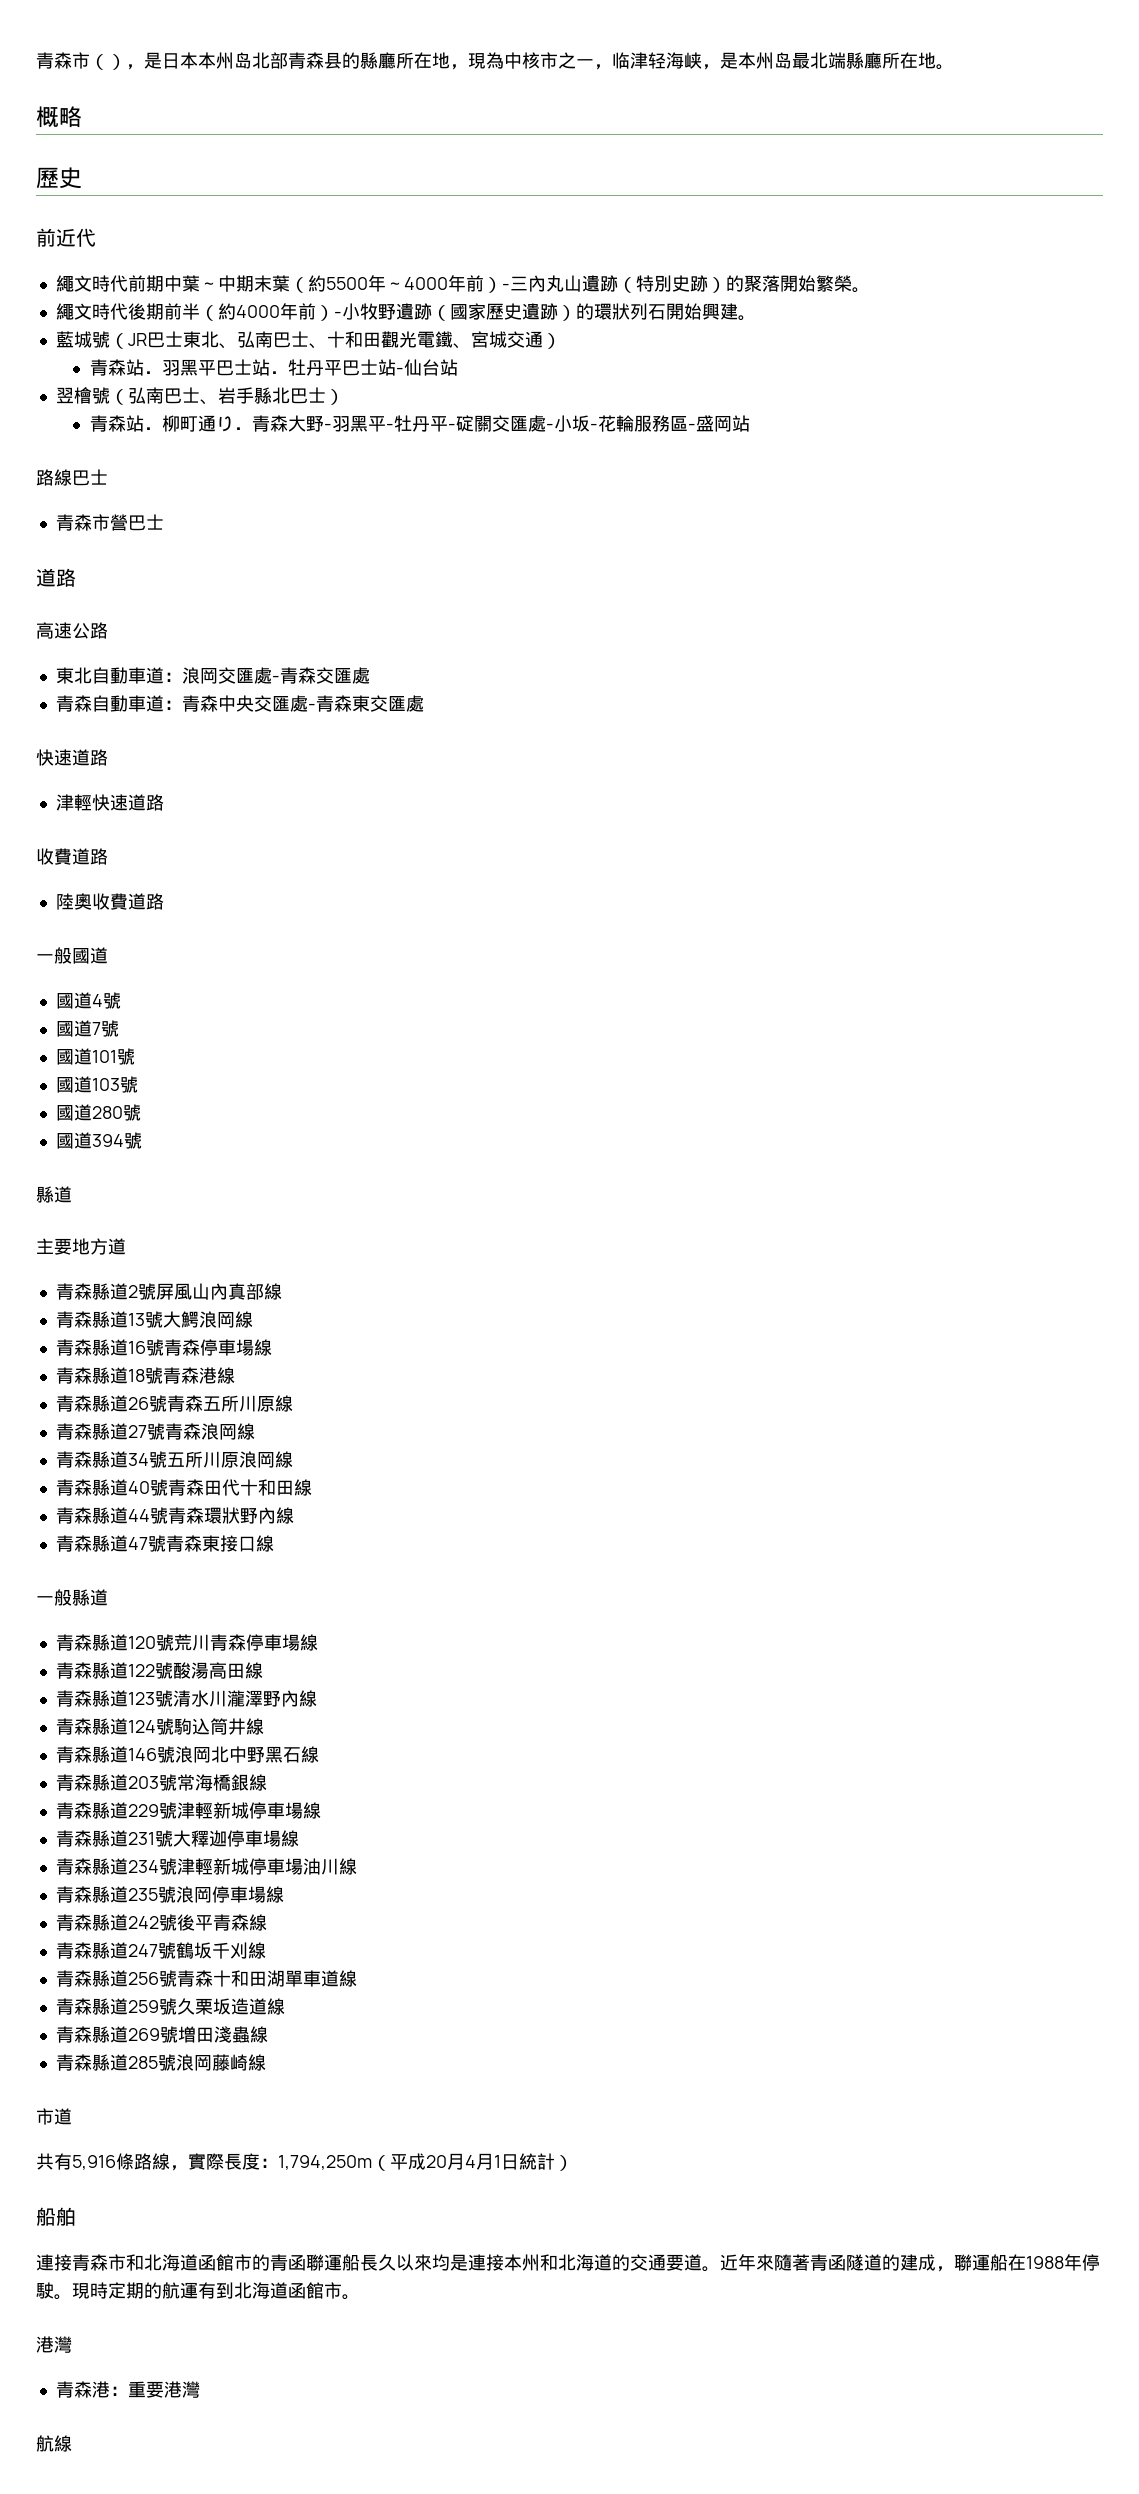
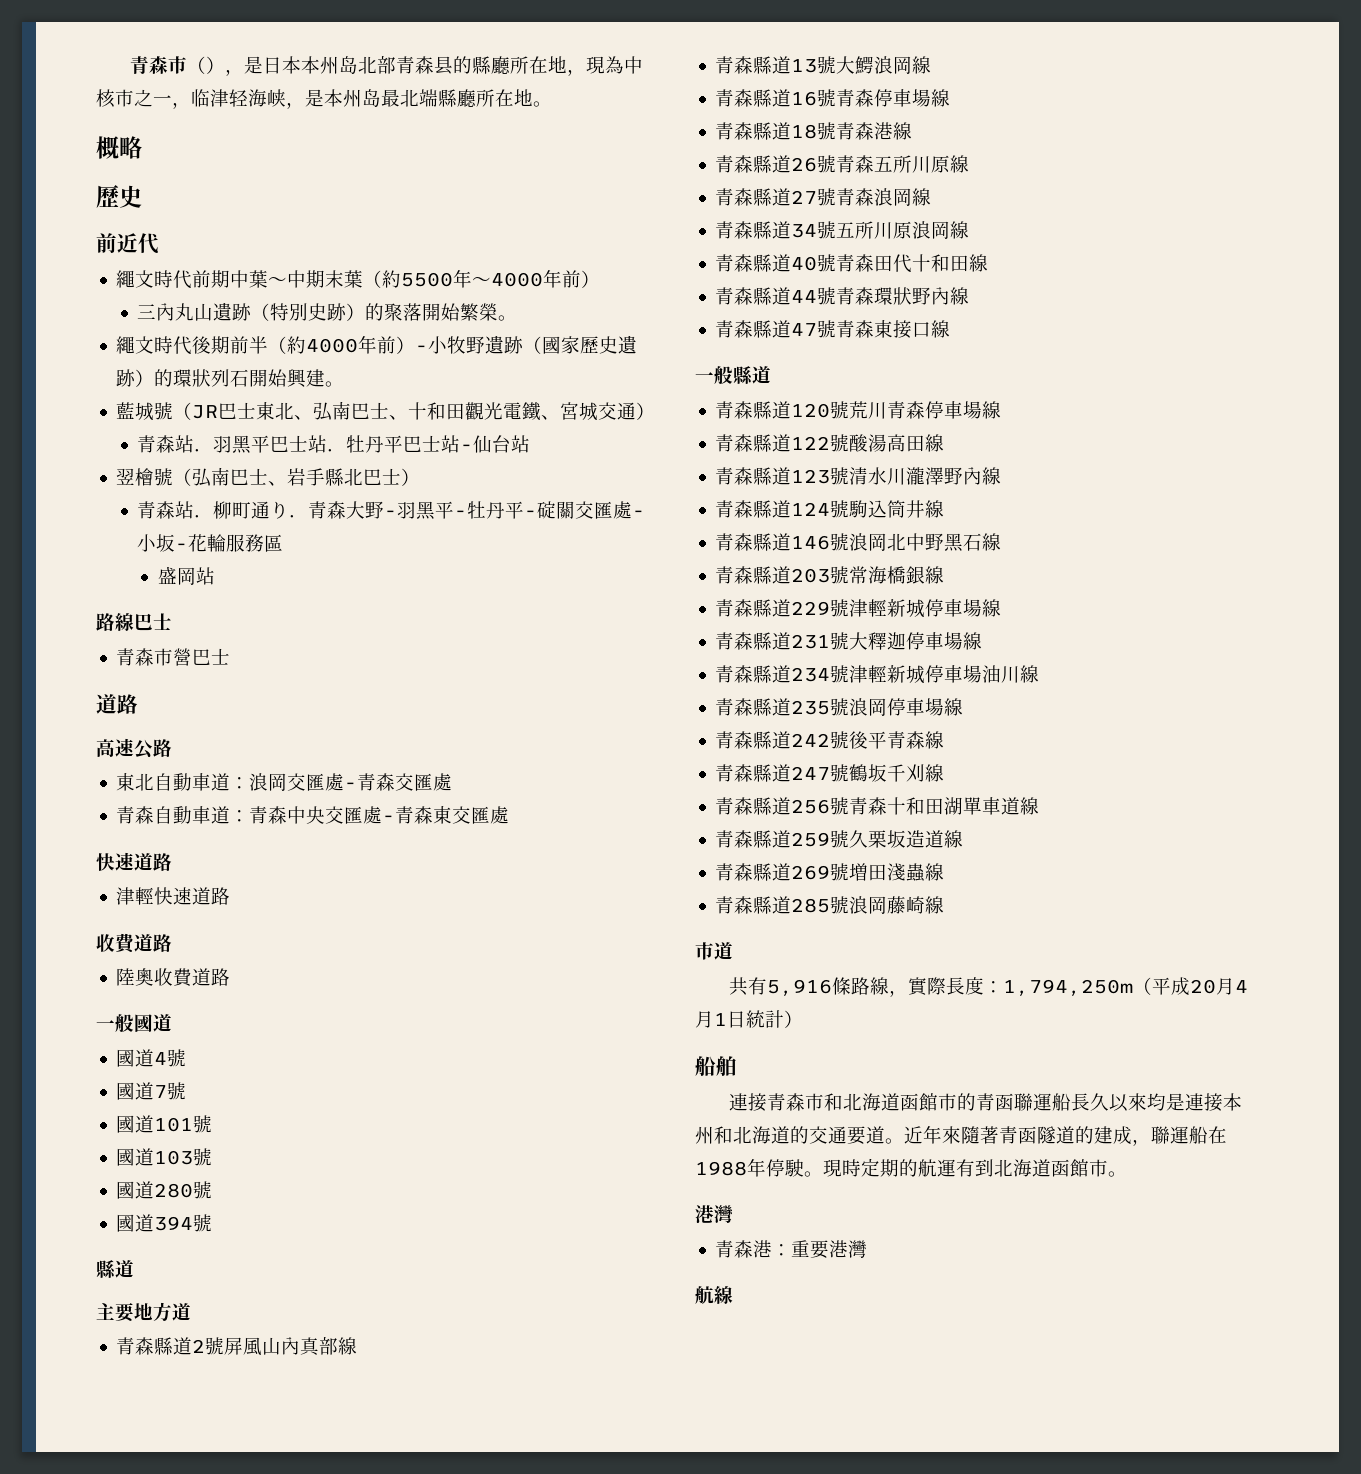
- 繩文時代前期中葉～中期末葉（約5500年～4000年前）-三內丸山遺跡（特別史跡）的聚落開始繁榮。
+ 繩文時代前期中葉～中期末葉（約5500年～4000年前）
+ 三內丸山遺跡（特別史跡）的聚落開始繁榮。
- 青森站．柳町通り．青森大野-羽黑平-牡丹平-碇關交匯處-小坂-花輪服務區-盛岡站
+ 青森站．柳町通り．青森大野-羽黑平-牡丹平-碇關交匯處-小坂-花輪服務區
+ 盛岡站

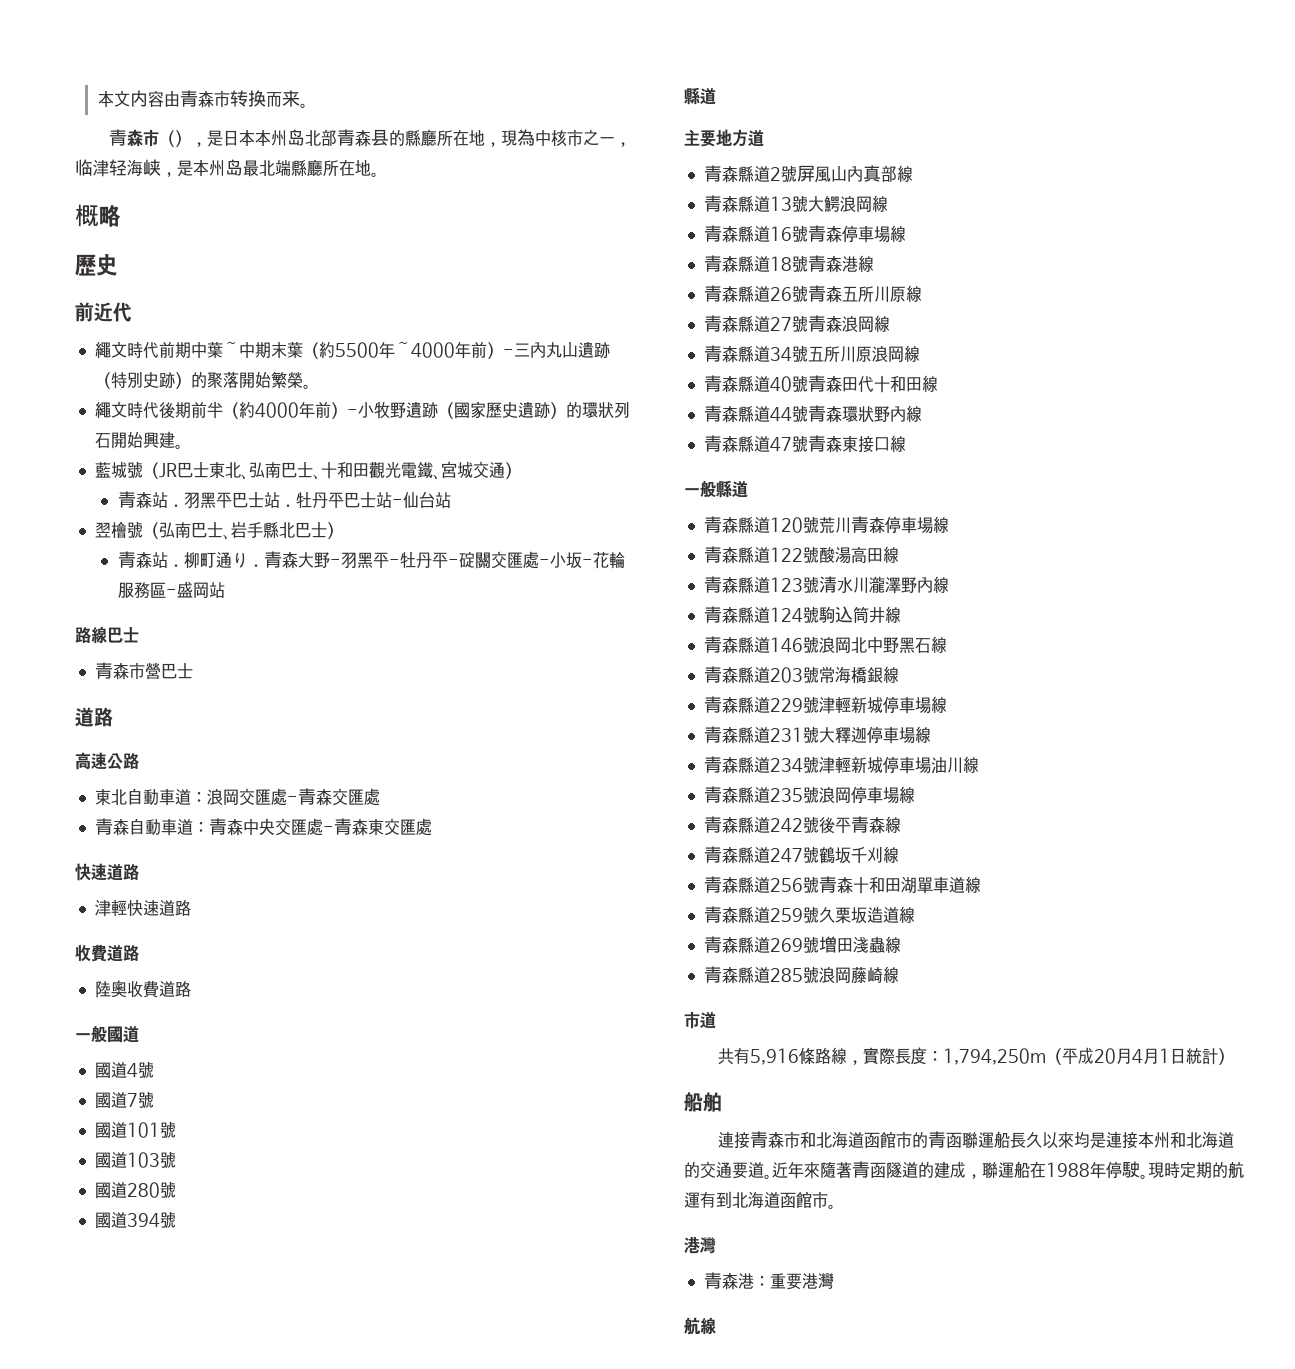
+ 本文内容由青森市转换而来。
- 繩文時代前期中葉～中期末葉（約5500年～4000年前）
- 三內丸山遺跡（特別史跡）的聚落開始繁榮。
+ 繩文時代前期中葉～中期末葉（約5500年～4000年前）-三內丸山遺跡（特別史跡）的聚落開始繁榮。
- 青森站．柳町通り．青森大野-羽黑平-牡丹平-碇關交匯處-小坂-花輪服務區
- 盛岡站
+ 青森站．柳町通り．青森大野-羽黑平-牡丹平-碇關交匯處-小坂-花輪服務區-盛岡站

